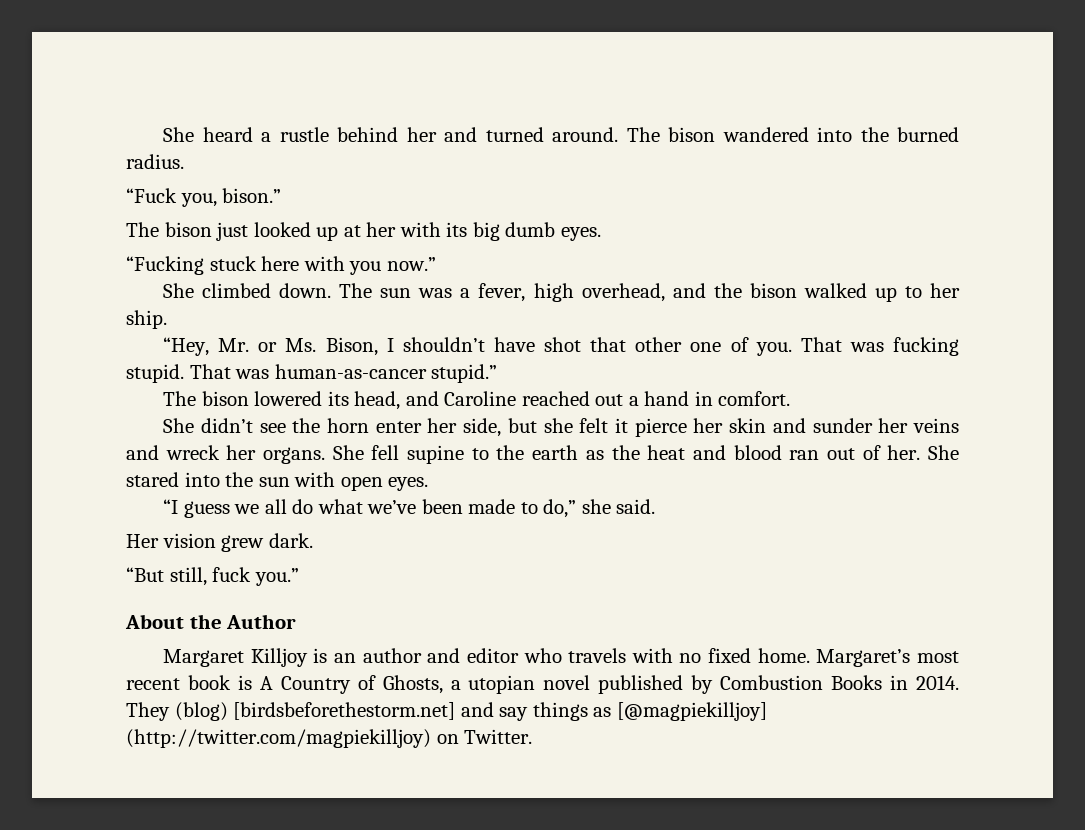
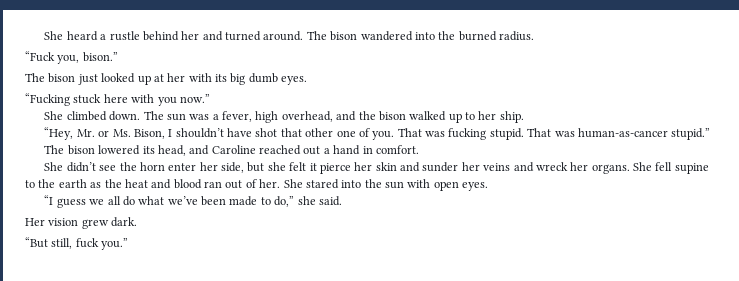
- About the Author
- Margaret Killjoy is an author and editor who travels with no fixed home. Margaret’s most recent book is A Country of Ghosts, a utopian novel published by Combustion Books in 2014. They (blog) [birdsbeforethestorm.net] and say things as [@magpiekilljoy] (http://twitter.com/magpiekilljoy) on Twitter.

